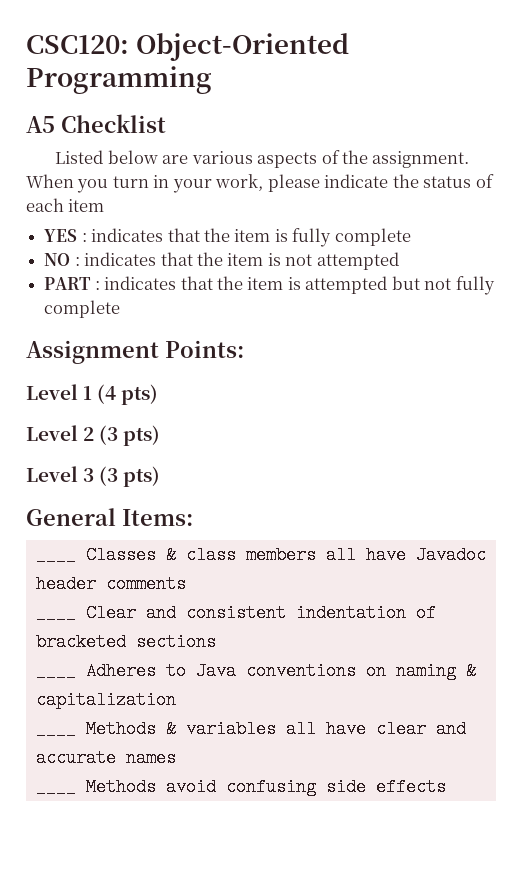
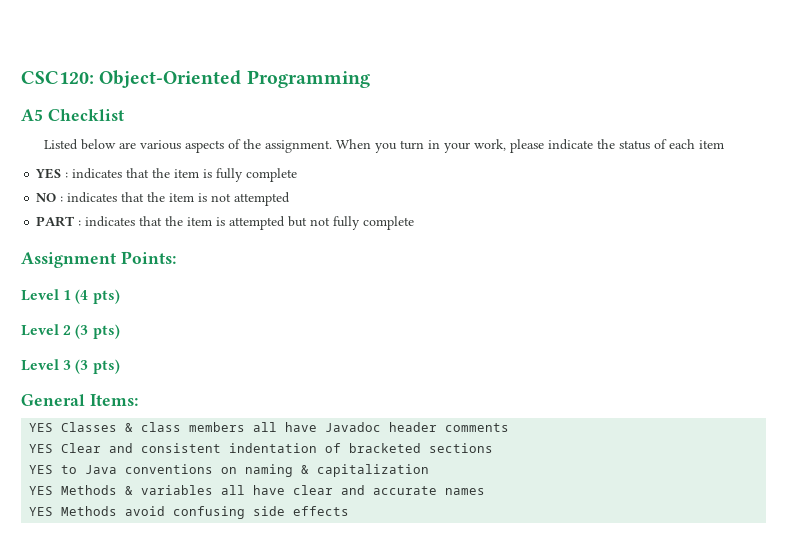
- ____ Classes & class members all have Javadoc header comments
+ YES Classes & class members all have Javadoc header comments
- ____ Clear and consistent indentation of bracketed sections
+ YES Clear and consistent indentation of bracketed sections
- ____ Adheres to Java conventions on naming & capitalization
+ YES to Java conventions on naming & capitalization
- ____ Methods & variables all have clear and accurate names
+ YES Methods & variables all have clear and accurate names
- ____ Methods avoid confusing side effects
+ YES Methods avoid confusing side effects

